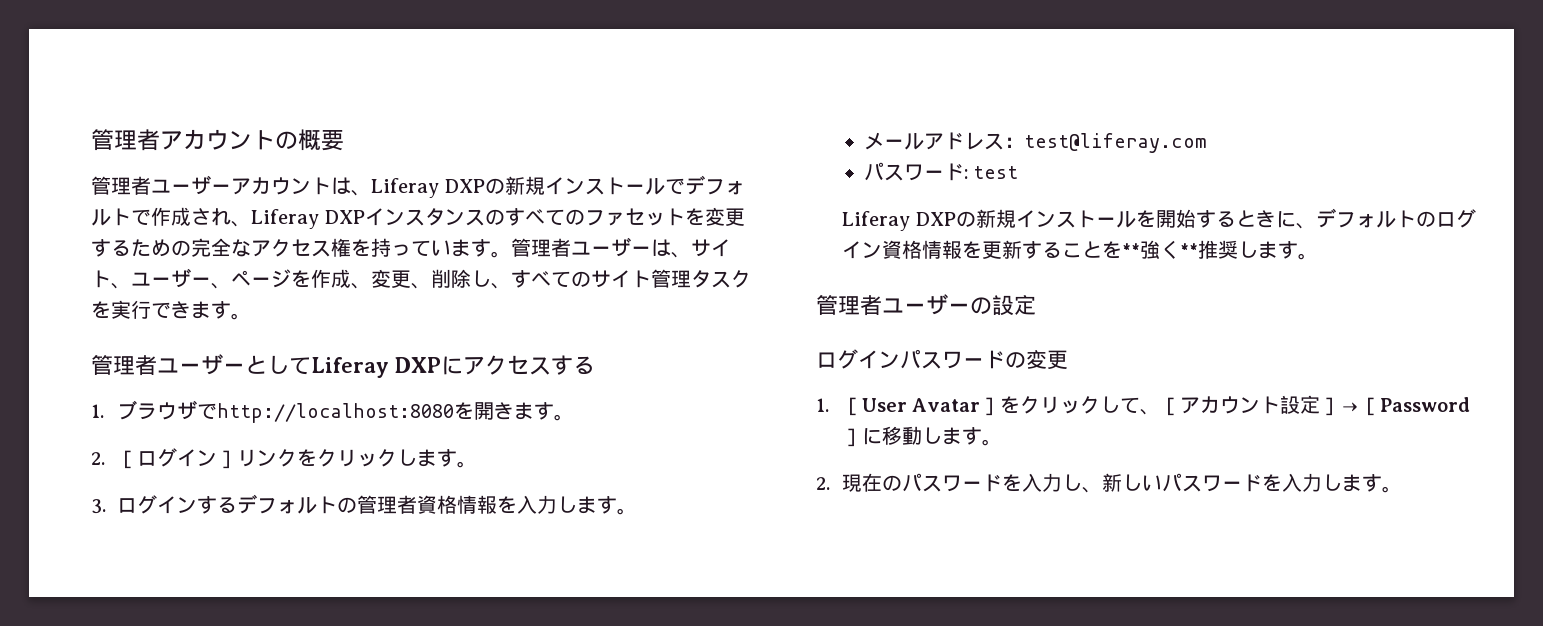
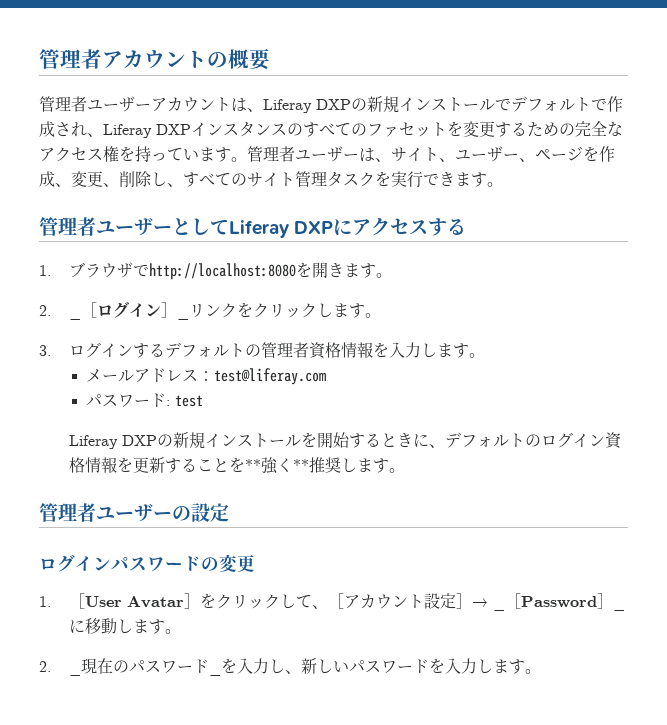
- 2.［ログイン］リンクをクリックします。
+ 2. _［ログイン］_リンクをクリックします。
- 1.［User Avatar］をクリックして、［アカウント設定］→［Password］に移動します。
+ 1.［User Avatar］をクリックして、［アカウント設定］→ _［Password］_に移動します。
- 2.現在のパスワードを入力し、新しいパスワードを入力します。
+ 2. _現在のパスワード_を入力し、新しいパスワードを入力します。

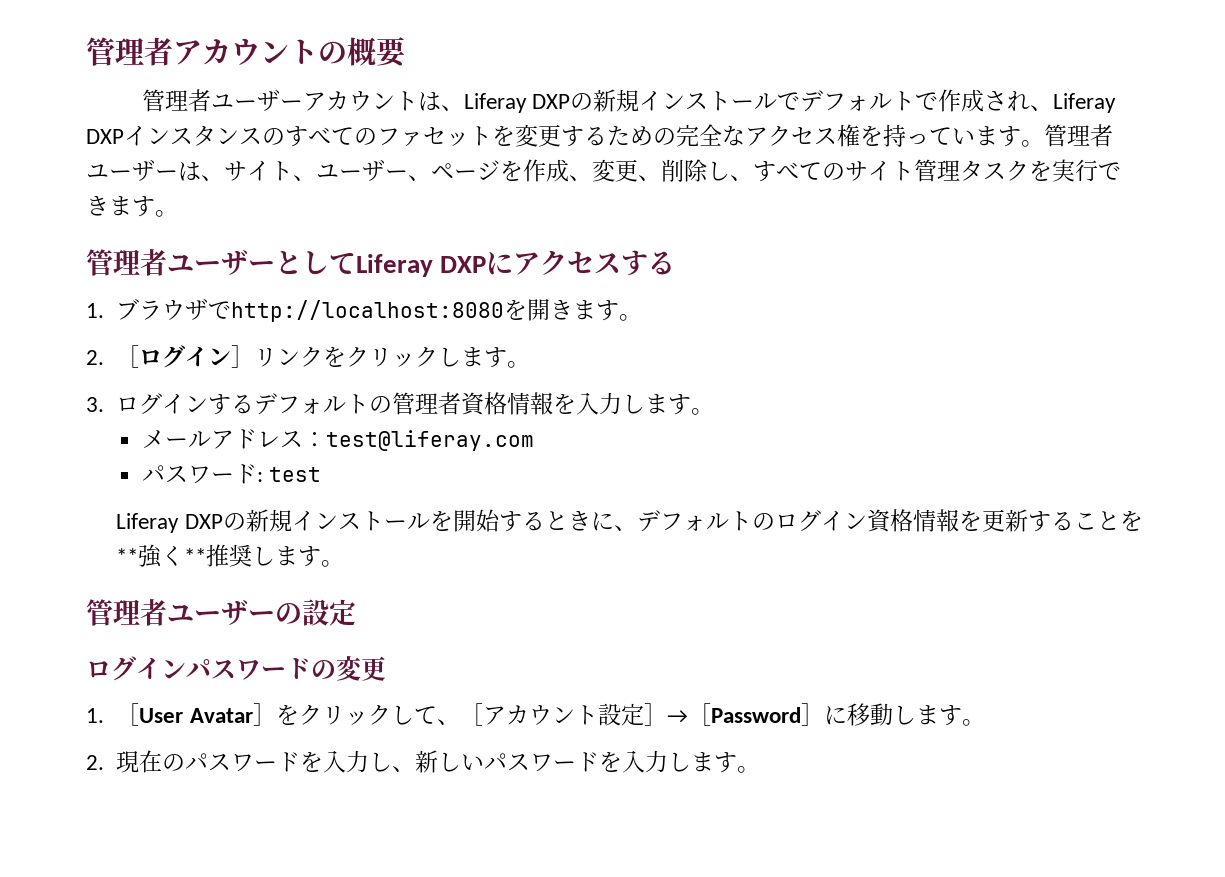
- 2. _［ログイン］_リンクをクリックします。
+ 2.［ログイン］リンクをクリックします。
- 1.［User Avatar］をクリックして、［アカウント設定］→ _［Password］_に移動します。
+ 1.［User Avatar］をクリックして、［アカウント設定］→［Password］に移動します。
- 2. _現在のパスワード_を入力し、新しいパスワードを入力します。
+ 2.現在のパスワードを入力し、新しいパスワードを入力します。

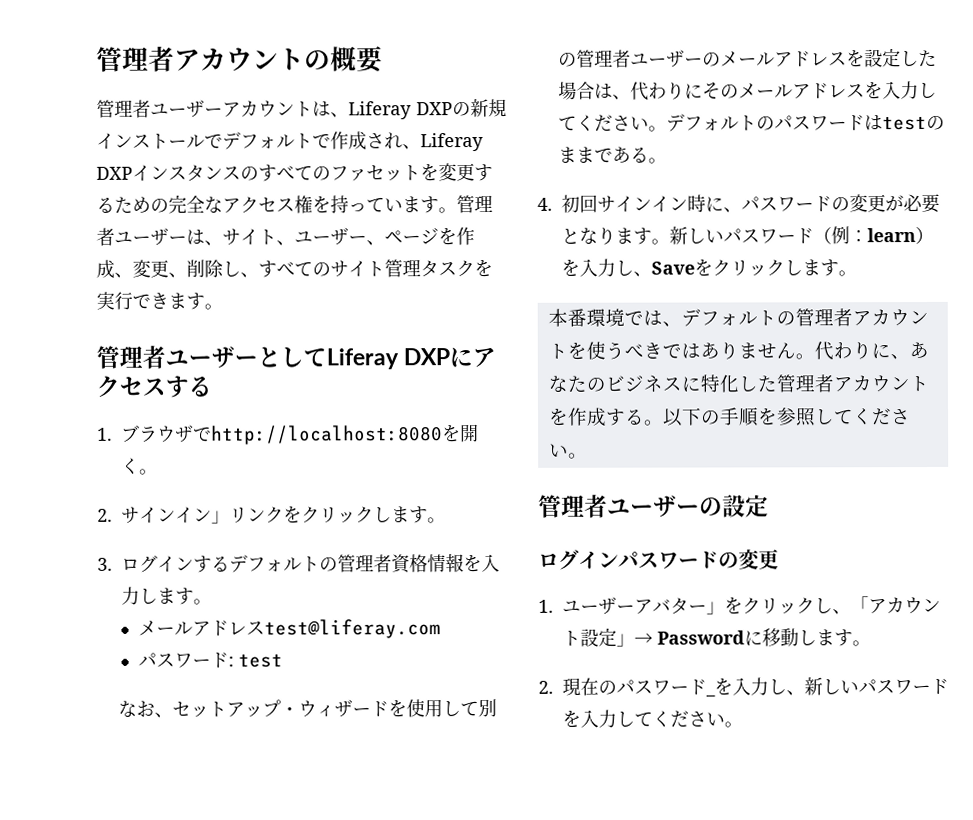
- 1.ブラウザでhttp://localhost:8080を開きます。
- 2.［ログイン］リンクをクリックします。
+ 1.ブラウザでhttp://localhost:8080を開く。
+ 2.サインイン」リンクをクリックします。
- メールアドレス：test@liferay.com
+ メールアドレスtest@liferay.com
- Liferay DXPの新規インストールを開始するときに、デフォルトのログイン資格情報を更新することを**強く**推奨します。
+ なお、セットアップ・ウィザードを使用して別の管理者ユーザーのメールアドレスを設定した場合は、代わりにそのメールアドレスを入力してください。デフォルトのパスワードはtestのままである。
+ 4.初回サインイン時に、パスワードの変更が必要となります。新しいパスワード（例：learn）を入力し、Saveをクリックします。
+ 本番環境では、デフォルトの管理者アカウントを使うべきではありません。代わりに、あなたのビジネスに特化した管理者アカウントを作成する。以下の手順を参照してください。
- 1.［User Avatar］をクリックして、［アカウント設定］→［Password］に移動します。
+ 1.ユーザーアバター」をクリックし、「アカウント設定」→ Passwordに移動します。
- 2.現在のパスワードを入力し、新しいパスワードを入力します。
+ 2.現在のパスワード_を入力し、新しいパスワードを入力してください。

